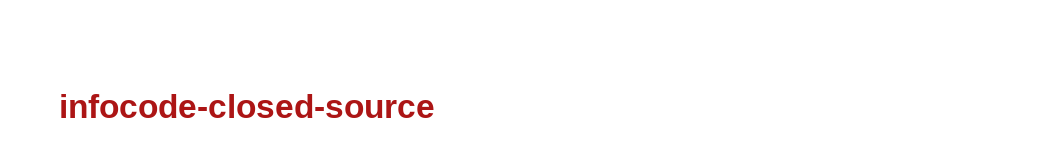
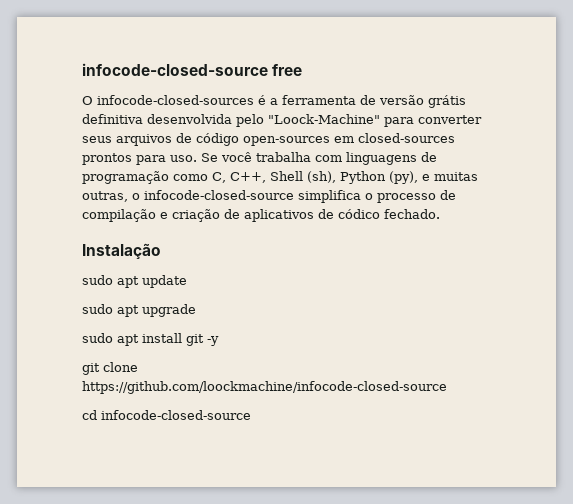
- infocode-closed-source
+ infocode-closed-source free
+ O infocode-closed-sources é a ferramenta de versão grátis definitiva desenvolvida pelo "Loock-Machine" para converter seus arquivos de código open-sources em closed-sources prontos para uso. Se você trabalha com linguagens de programação como C, C++, Shell (sh), Python (py), e muitas outras, o infocode-closed-source simplifica o processo de compilação e criação de aplicativos de códico fechado.
+ Instalação
+ sudo apt update
+ sudo apt upgrade
+ sudo apt install git -y
+ git clone https://github.com/loockmachine/infocode-closed-source
+ cd infocode-closed-source

